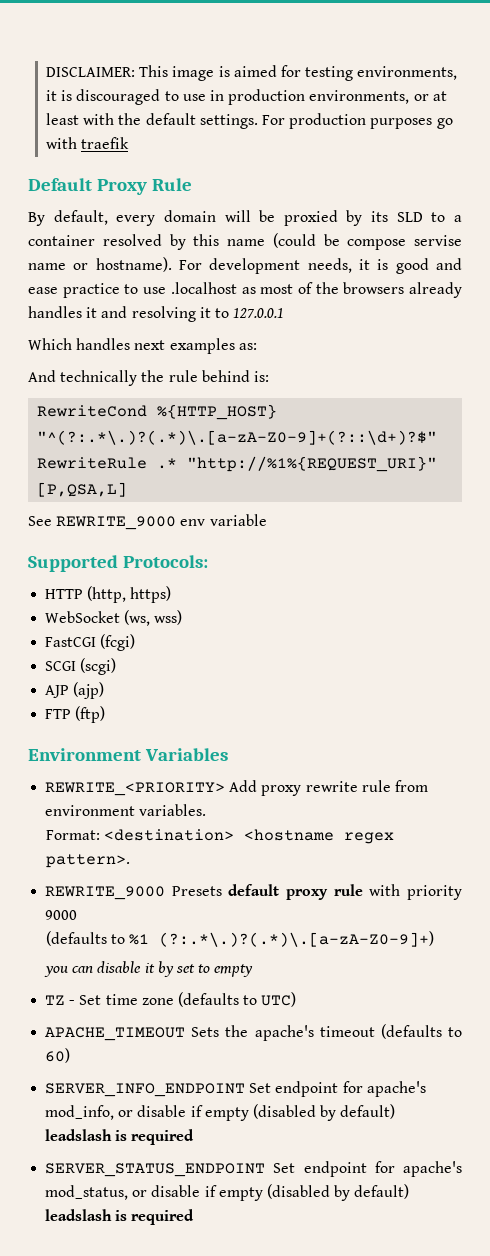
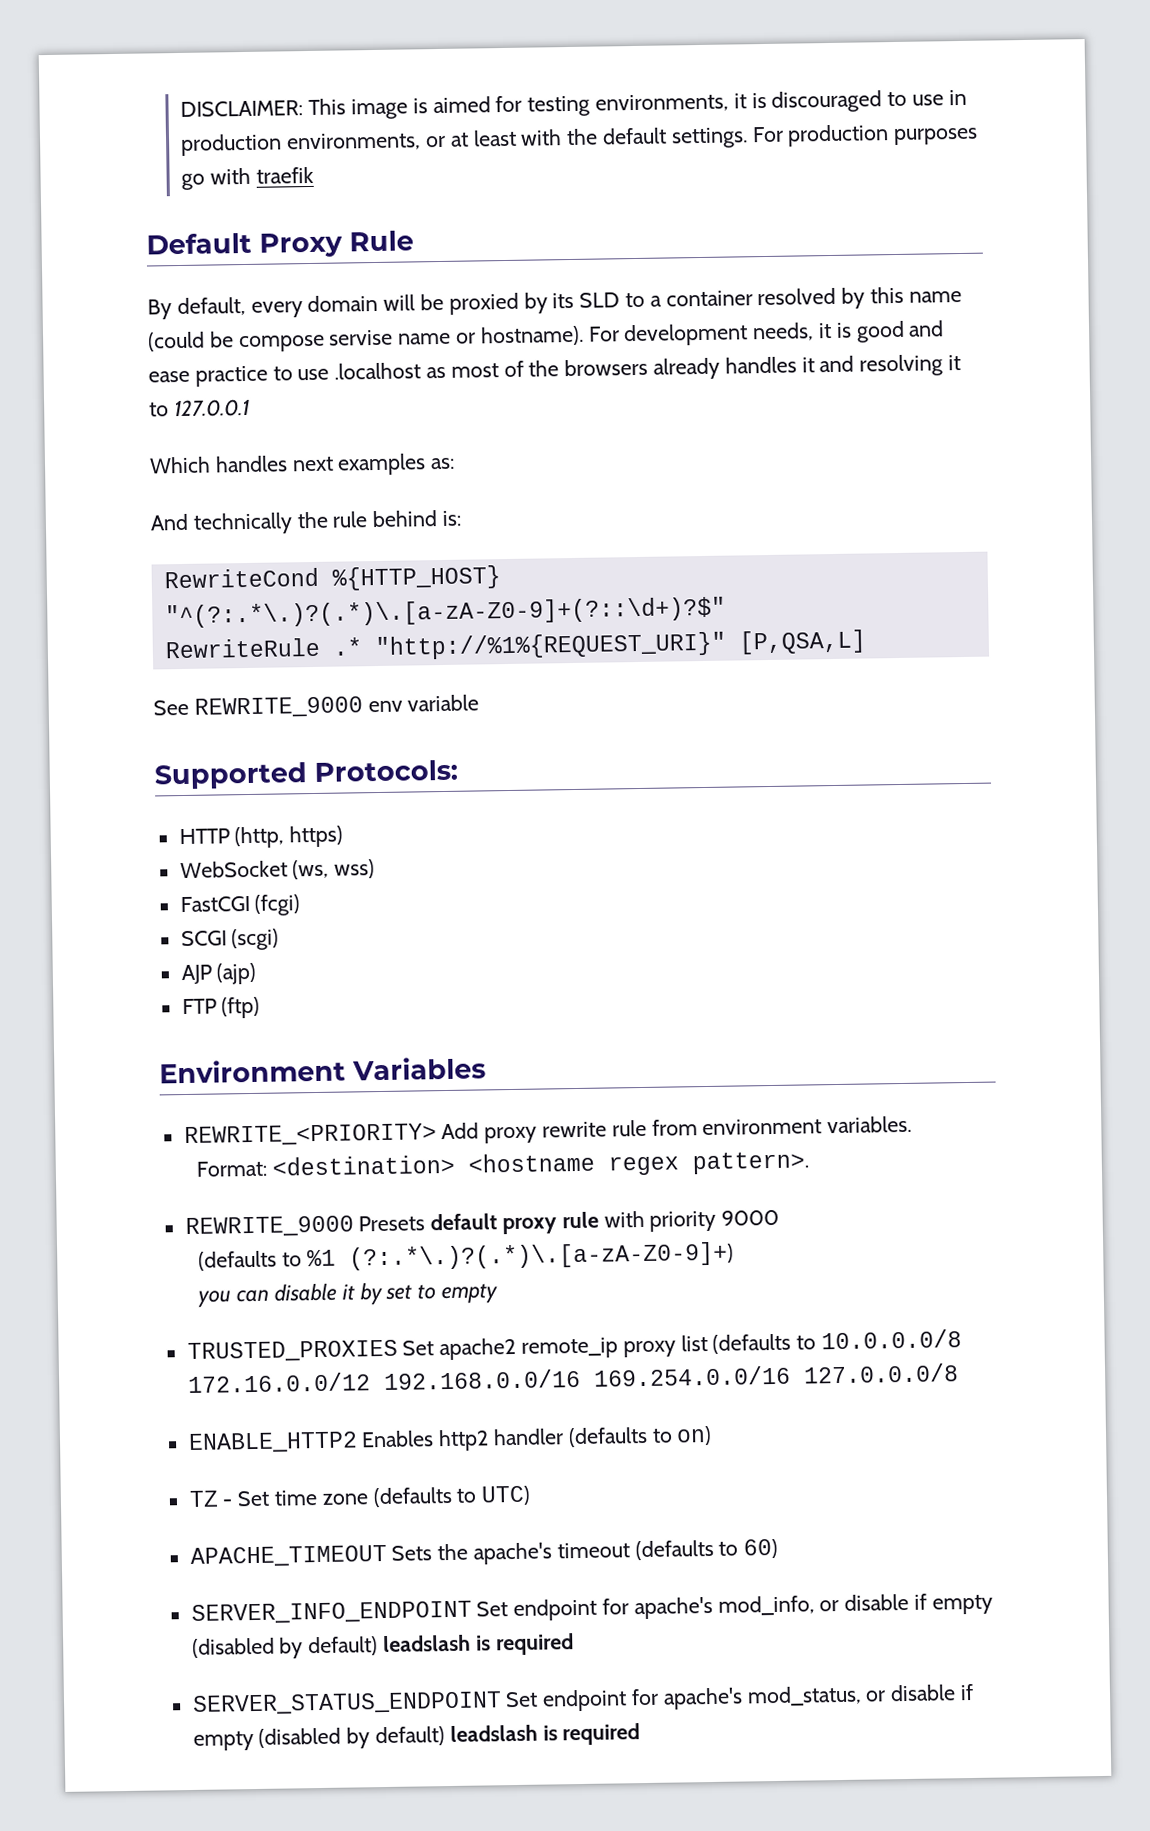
+ TRUSTED_PROXIES Set apache2 remote_ip proxy list (defaults to 10.0.0.0/8 172.16.0.0/12 192.168.0.0/16 169.254.0.0/16 127.0.0.0/8
+ ENABLE_HTTP2 Enables http2 handler (defaults to on)

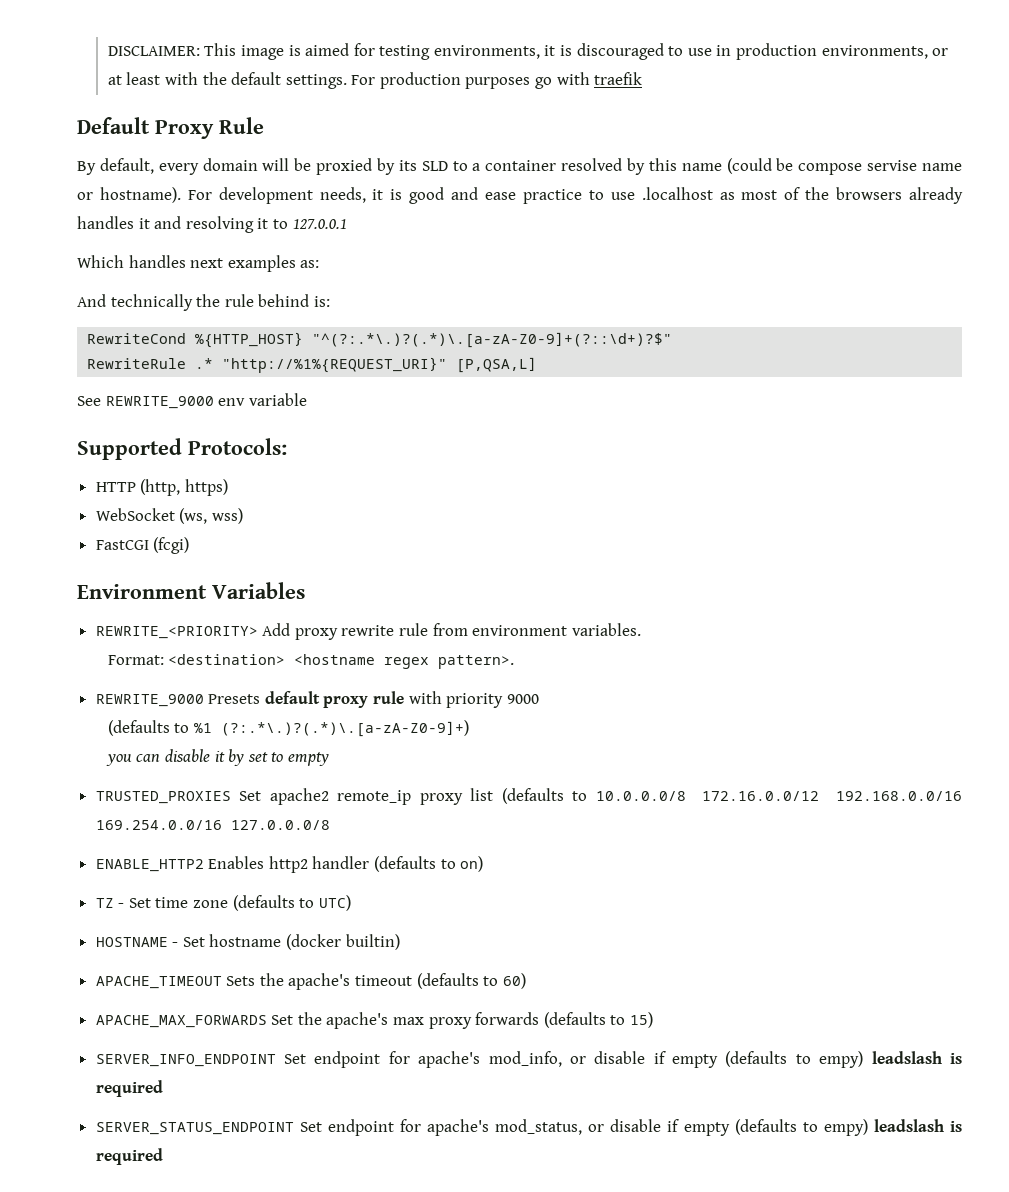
- SCGI (scgi)
- AJP (ajp)
- FTP (ftp)
+ HOSTNAME - Set hostname (docker builtin)
+ APACHE_MAX_FORWARDS Set the apache's max proxy forwards (defaults to 15)
- SERVER_INFO_ENDPOINT Set endpoint for apache's mod_info, or disable if empty (disabled by default) leadslash is required
+ SERVER_INFO_ENDPOINT Set endpoint for apache's mod_info, or disable if empty (defaults to empy) leadslash is required
- SERVER_STATUS_ENDPOINT Set endpoint for apache's mod_status, or disable if empty (disabled by default) leadslash is required
+ SERVER_STATUS_ENDPOINT Set endpoint for apache's mod_status, or disable if empty (defaults to empy) leadslash is required

